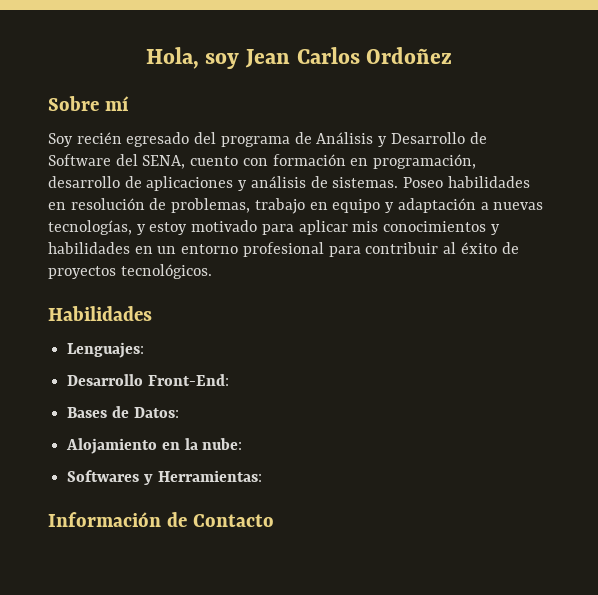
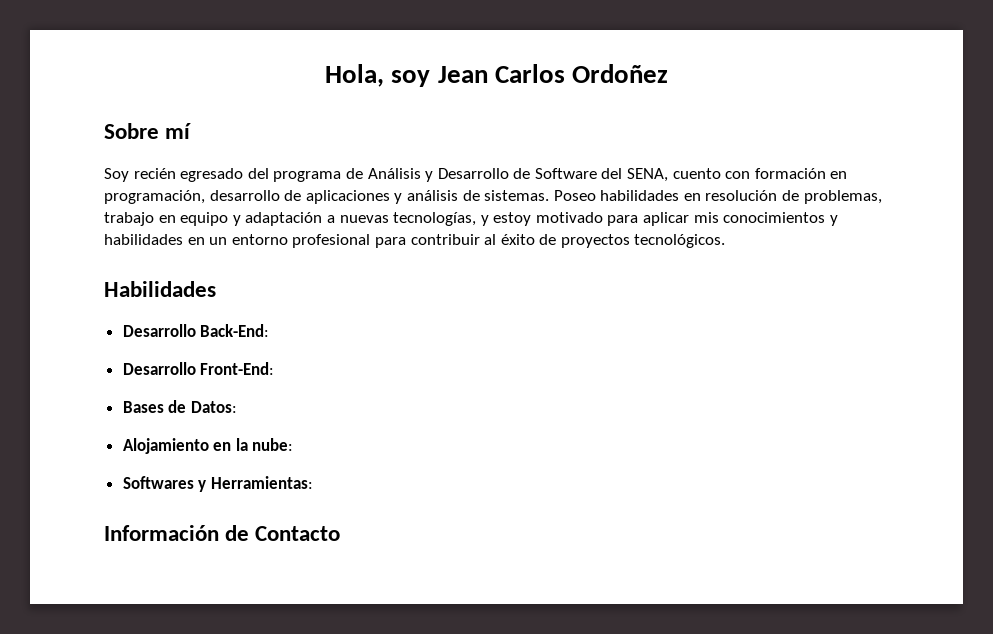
- Lenguajes:
+ Desarrollo Back-End:

